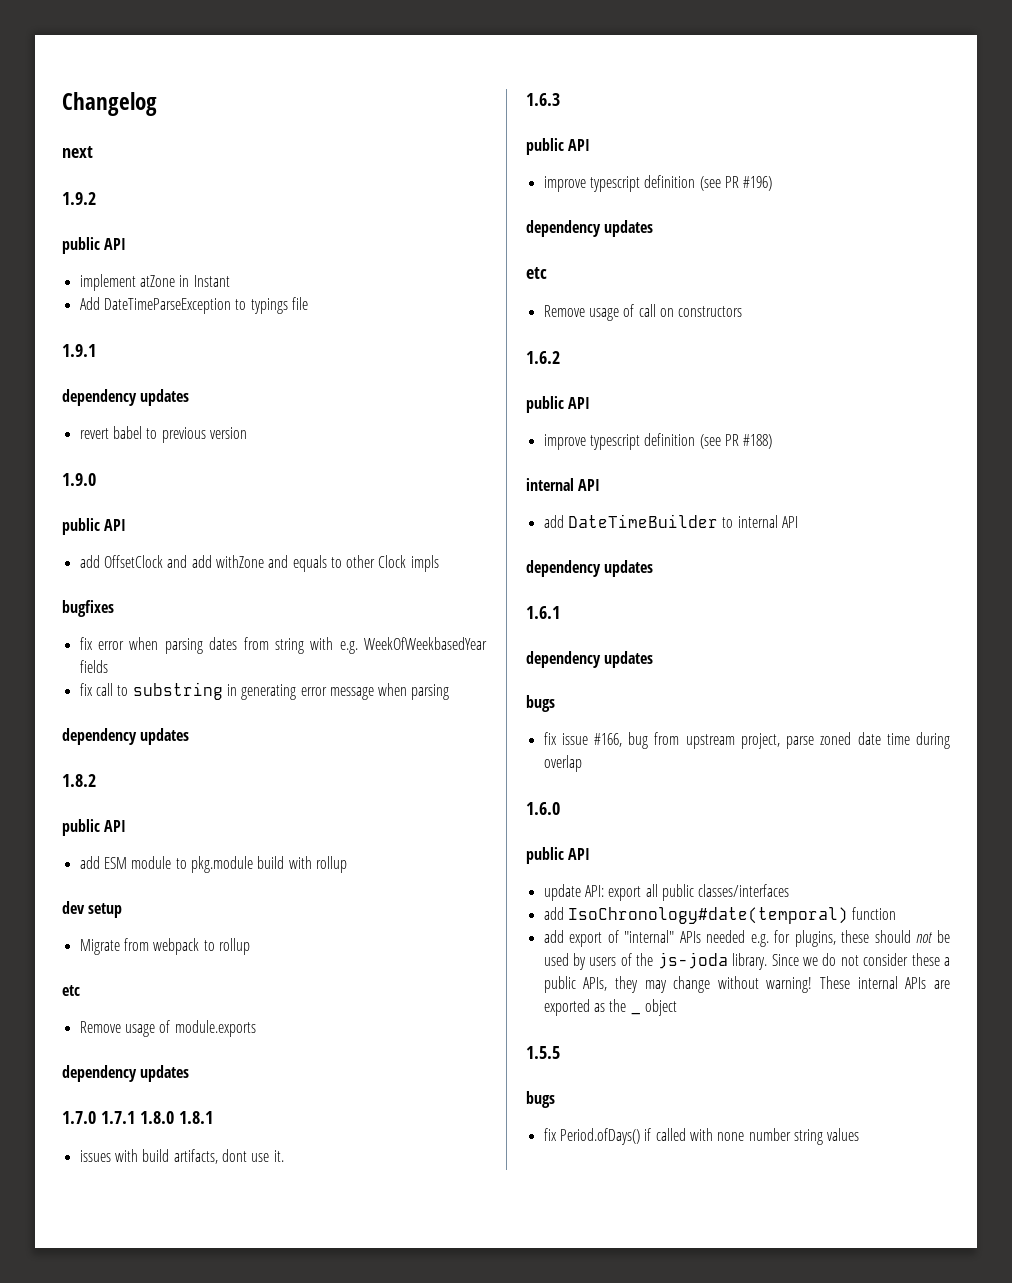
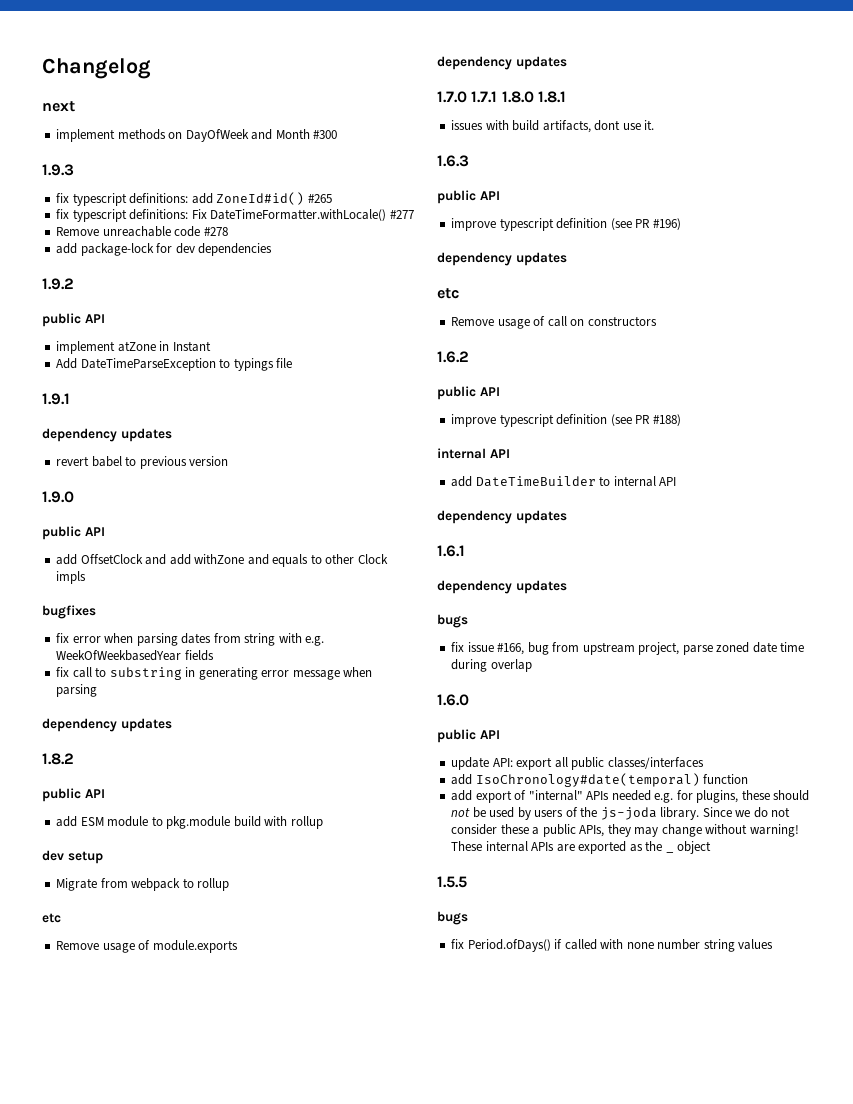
+ implement methods on DayOfWeek and Month #300
+ 1.9.3
+ fix typescript definitions: add ZoneId#id() #265
+ fix typescript definitions: Fix DateTimeFormatter.withLocale() #277
+ Remove unreachable code #278
+ add package-lock for dev dependencies

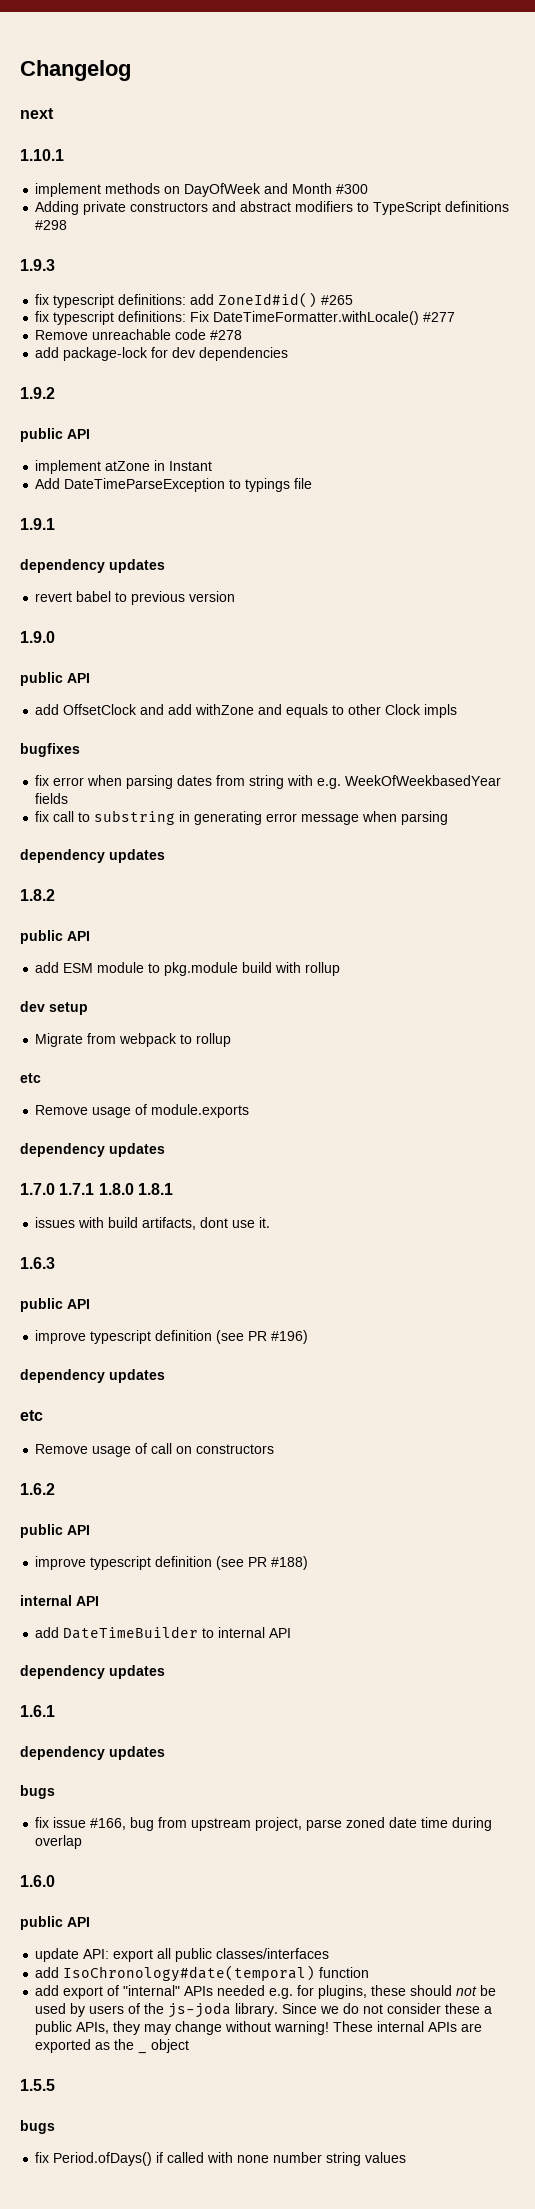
+ 1.10.1
+ Adding private constructors and abstract modifiers to TypeScript definitions #298

